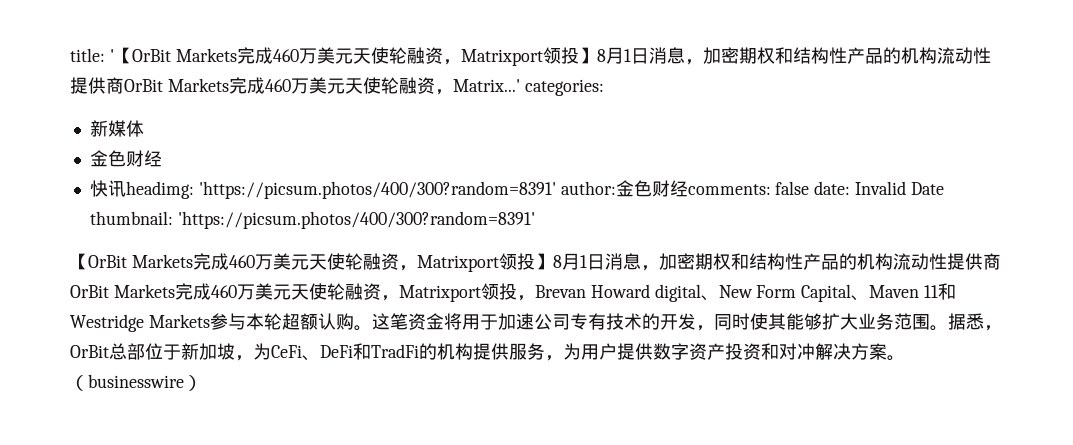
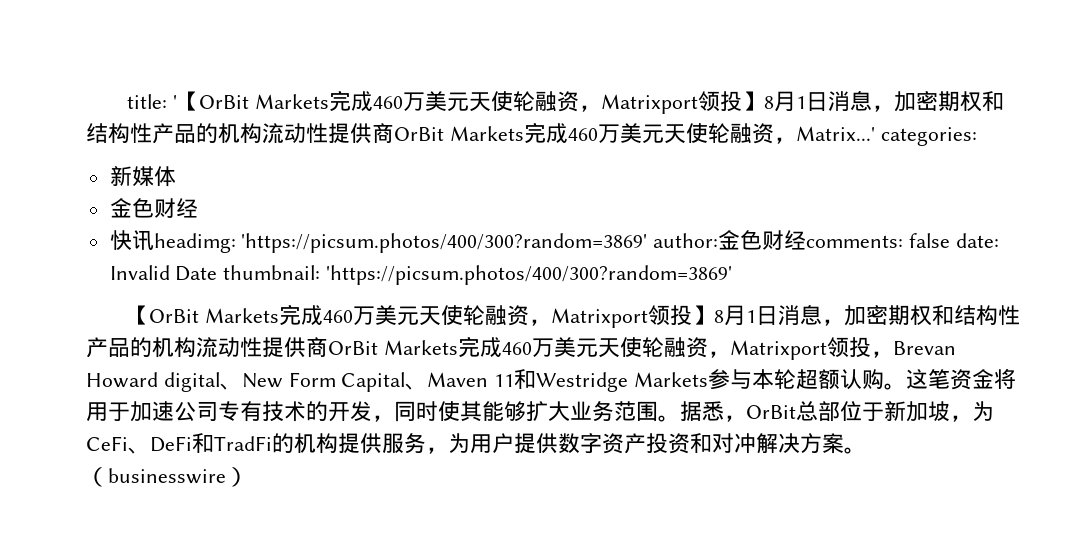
- 快讯headimg: 'https://picsum.photos/400/300?random=8391' author:金色财经comments: false date: Invalid Date thumbnail: 'https://picsum.photos/400/300?random=8391'
+ 快讯headimg: 'https://picsum.photos/400/300?random=3869' author:金色财经comments: false date: Invalid Date thumbnail: 'https://picsum.photos/400/300?random=3869'

